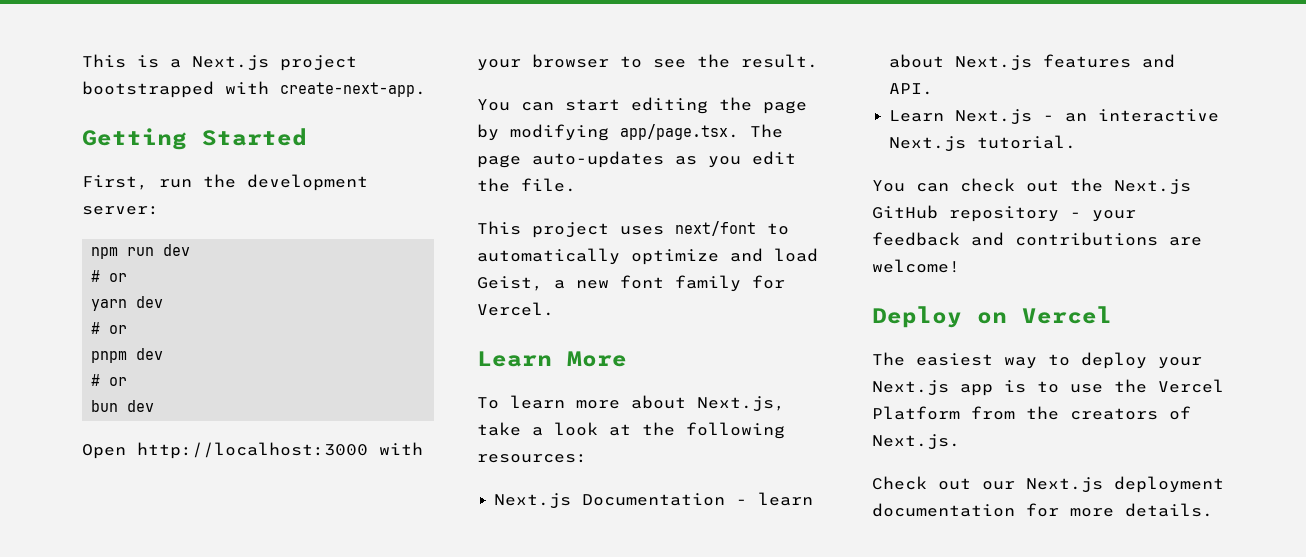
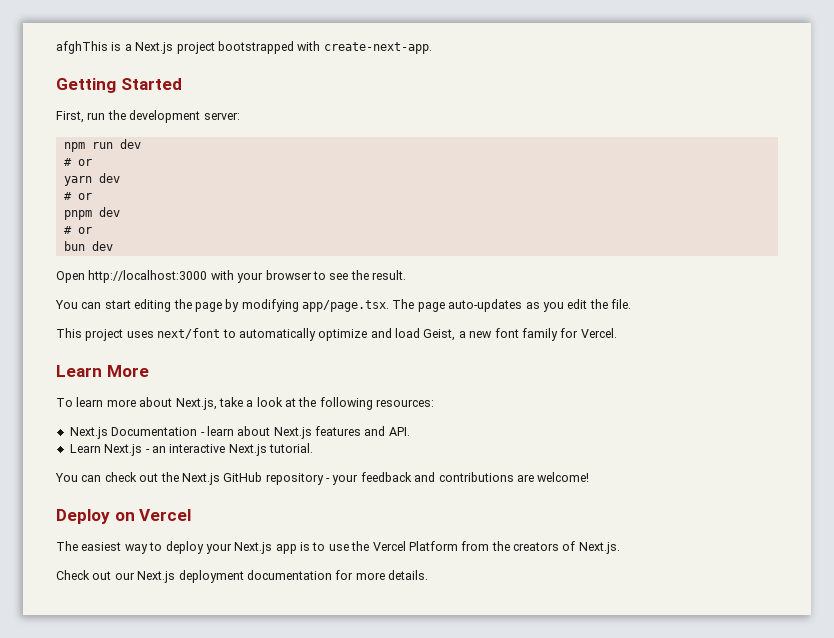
- This is a Next.js project bootstrapped with create-next-app.
+ afghThis is a Next.js project bootstrapped with create-next-app.

